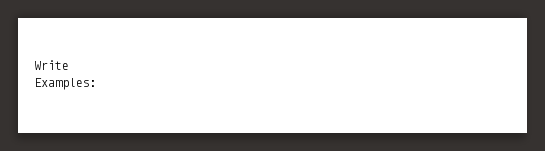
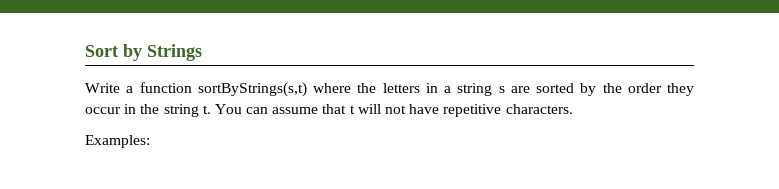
- Write
+ Sort by Strings
+ Write a function sortByStrings(s,t) where the letters in a string s are sorted by the order they occur in the string t. You can assume that t will not have repetitive characters.

